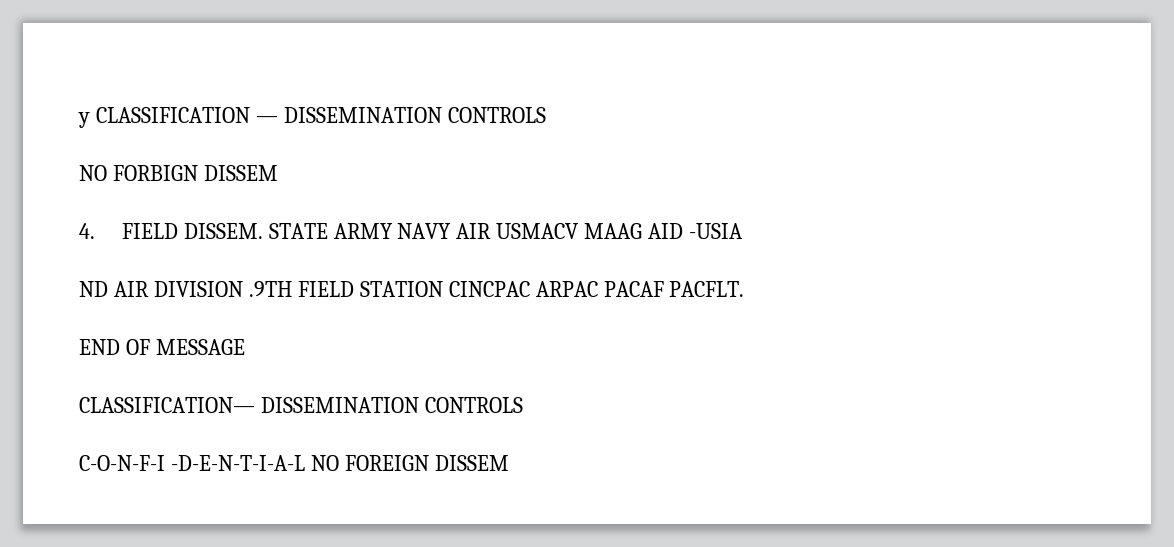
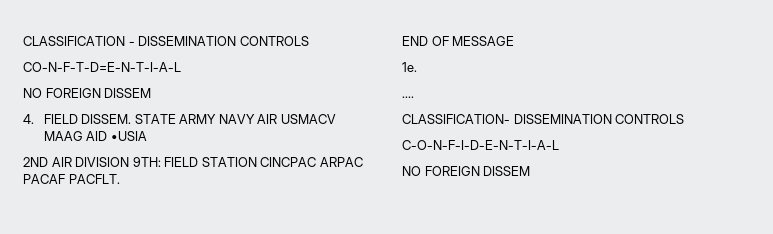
- y CLASSIFICATION — DISSEMINATION CONTROLS
- NO FORBIGN DISSEM
+ CLASSIFICATION - DISSEMINATION CONTROLS
+ CO-N-F-T-D=E-N-T-I-A-L
+ NO FOREIGN DISSEM
- STATE ARMY NAVY AIR USMACV MAAG AID -USIA
- ND AIR DIVISION .9TH FIELD STATION CINCPAC ARPAC PACAF PACFLT.
+ STATE ARMY NAVY AIR USMACV MAAG AID •USIA
+ 2ND AIR DIVISION 9TH: FIELD STATION CINCPAC ARPAC PACAF PACFLT.
- CLASSIFICATION— DISSEMINATION CONTROLS
- C-O-N-F-I -D-E-N-T-I-A-L NO FOREIGN DISSEM
+ 1e.
+ ....
+ CLASSIFICATION- DISSEMINATION CONTROLS
+ C-O-N-F-I-D-E-N-T-I-A-L
+ NO FOREIGN DISSEM

